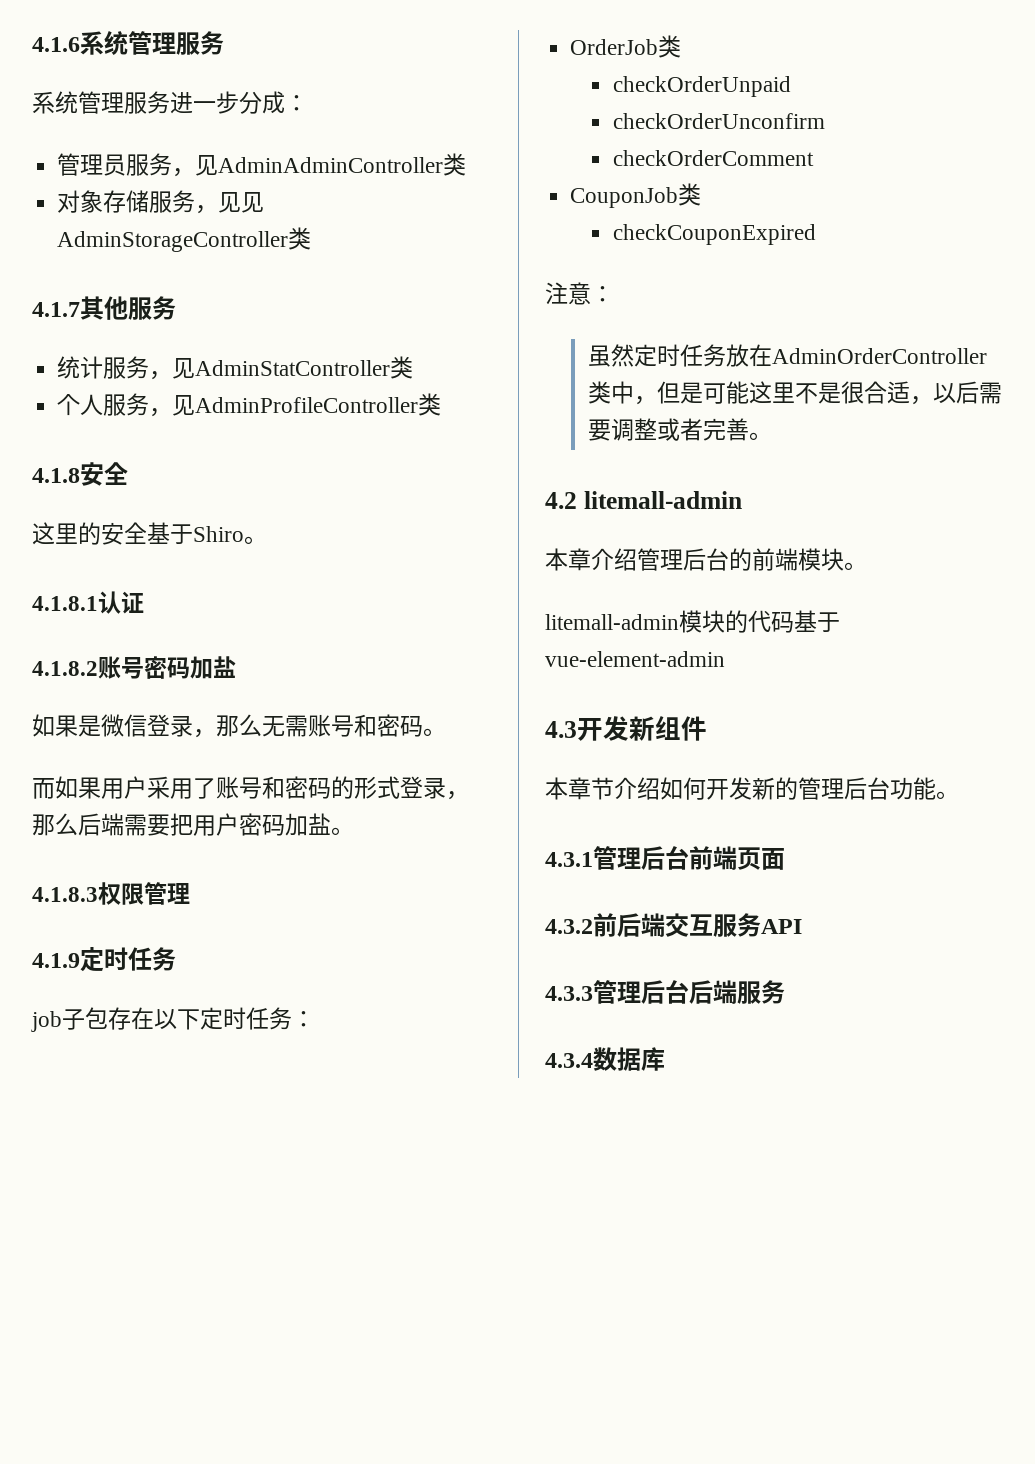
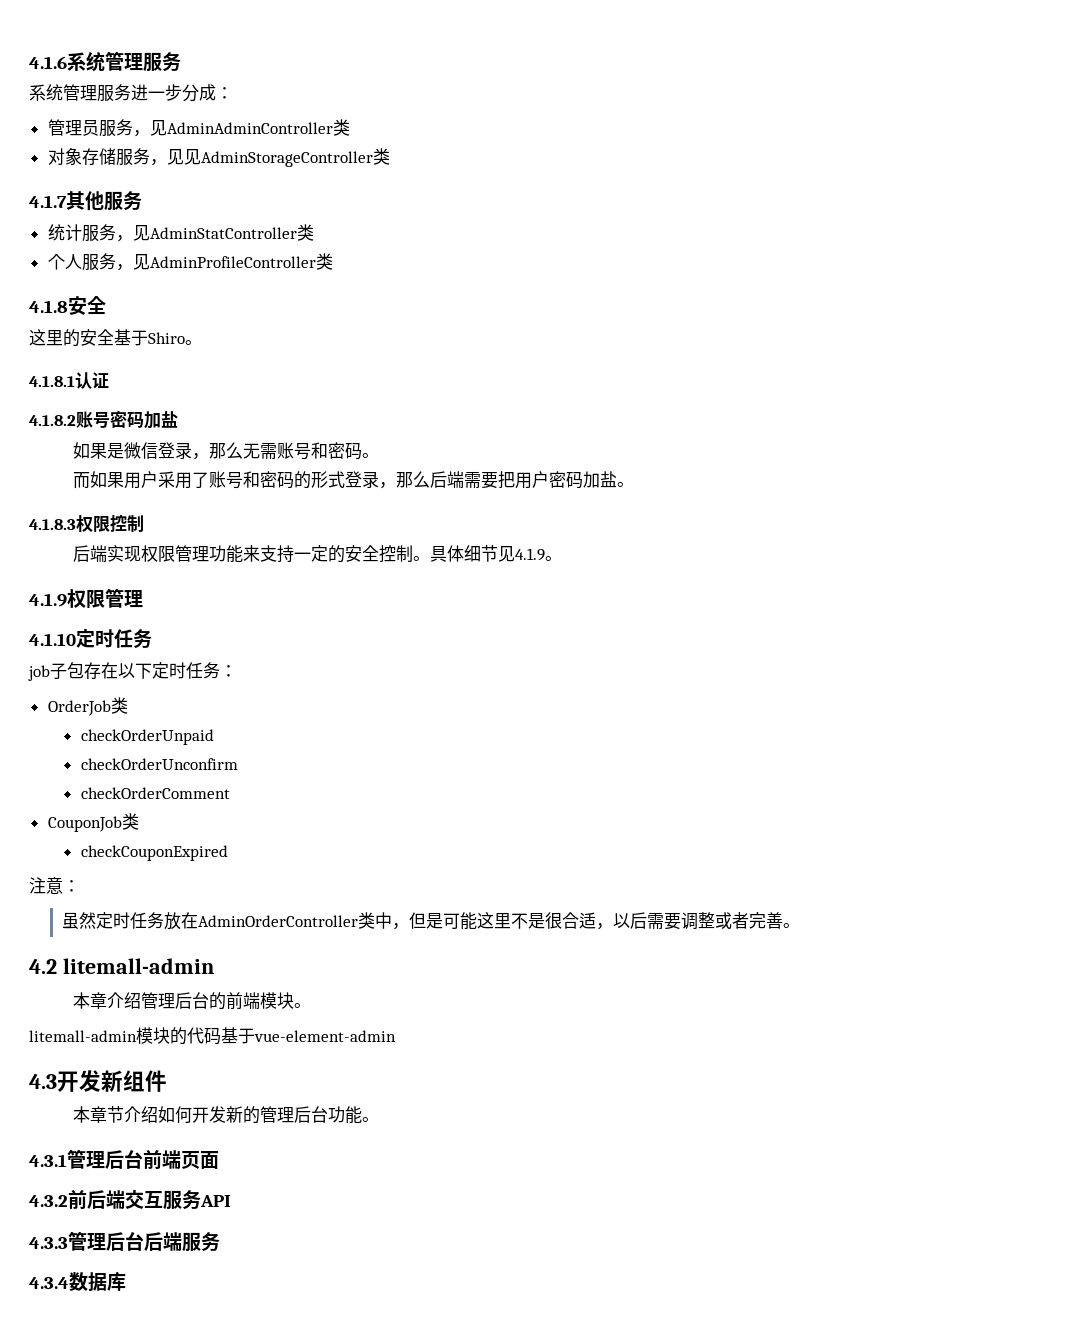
- 4.1.8.3权限管理
+ 4.1.8.3权限控制
+ 后端实现权限管理功能来支持一定的安全控制。具体细节见4.1.9。
+ 4.1.9权限管理
- 4.1.9定时任务
+ 4.1.10定时任务

